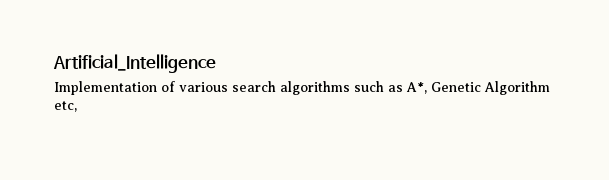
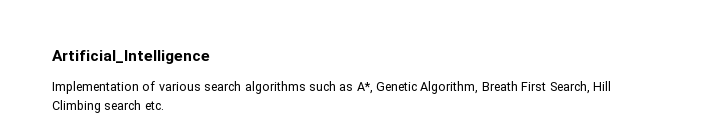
- Implementation of various search algorithms such as A*, Genetic Algorithm etc,
+ Implementation of various search algorithms such as A*, Genetic Algorithm, Breath First Search, Hill Climbing search etc.

